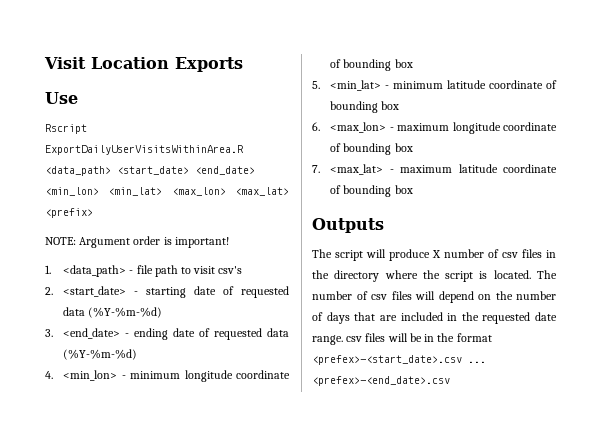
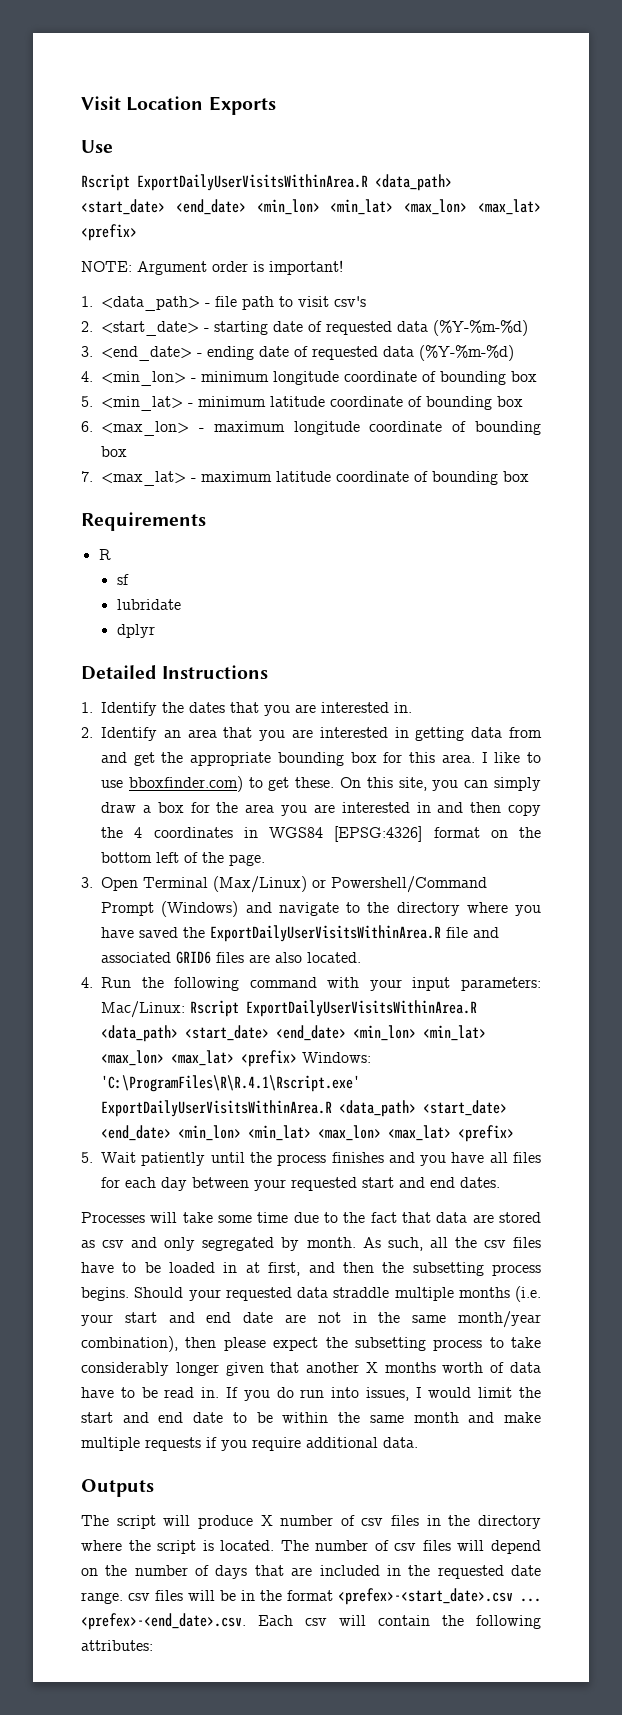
+ Requirements
+ R
+ sf
+ lubridate
+ dplyr
+ Detailed Instructions
+ 1. Identify the dates that you are interested in.
+ 2. Identify an area that you are interested in getting data from and get the appropriate bounding box for this area. I like to use bboxfinder.com) to get these. On this site, you can simply draw a box for the area you are interested in and then copy the 4 coordinates in WGS84 [EPSG:4326] format on the bottom left of the page.
+ 3. Open Terminal (Max/Linux) or Powershell/Command Prompt (Windows) and navigate to the directory where you have saved the ExportDailyUserVisitsWithinArea.R file and associated GRID6 files are also located.
+ 4. Run the following command with your input parameters: Mac/Linux: Rscript ExportDailyUserVisitsWithinArea.R <data_path> <start_date> <end_date> <min_lon> <min_lat> <max_lon> <max_lat> <prefix> Windows: 'C:\ProgramFiles\R\R.4.1\Rscript.exe' ExportDailyUserVisitsWithinArea.R <data_path> <start_date> <end_date> <min_lon> <min_lat> <max_lon> <max_lat> <prefix>
+ 5. Wait patiently until the process finishes and you have all files for each day between your requested start and end dates.
+ Processes will take some time due to the fact that data are stored as csv and only segregated by month. As such, all the csv files have to be loaded in at first, and then the subsetting process begins. Should your requested data straddle multiple months (i.e. your start and end date are not in the same month/year combination), then please expect the subsetting process to take considerably longer given that another X months worth of data have to be read in. If you do run into issues, I would limit the start and end date to be within the same month and make multiple requests if you require additional data.
- <prefex>-<end_date>.csv
+ <prefex>-<end_date>.csv. Each csv will contain the following attributes:

